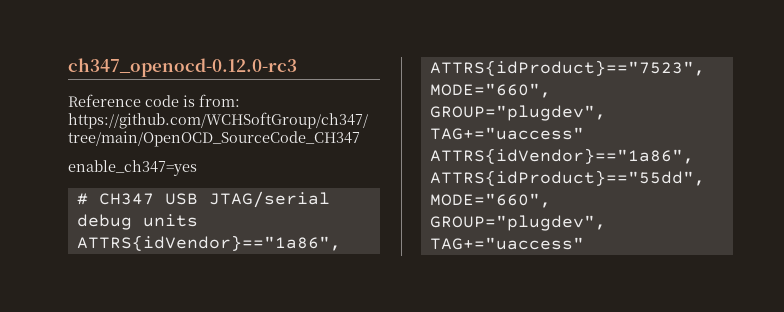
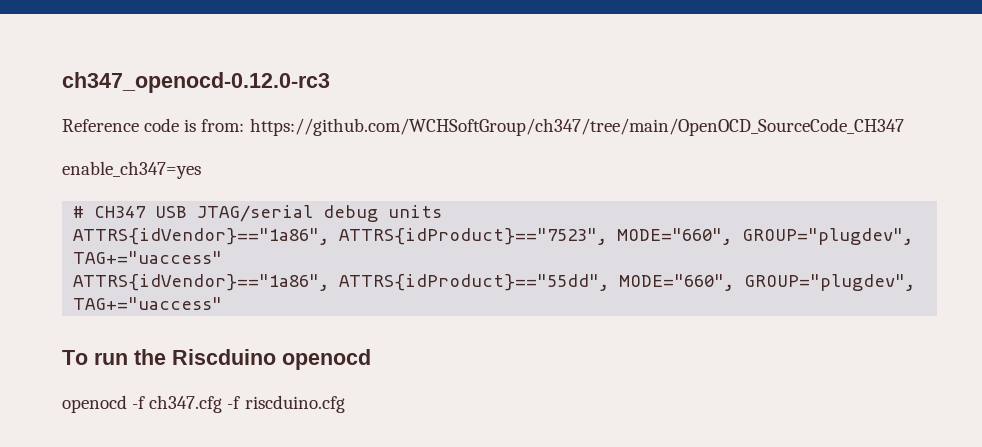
+ To run the Riscduino openocd
+ openocd -f ch347.cfg -f riscduino.cfg

